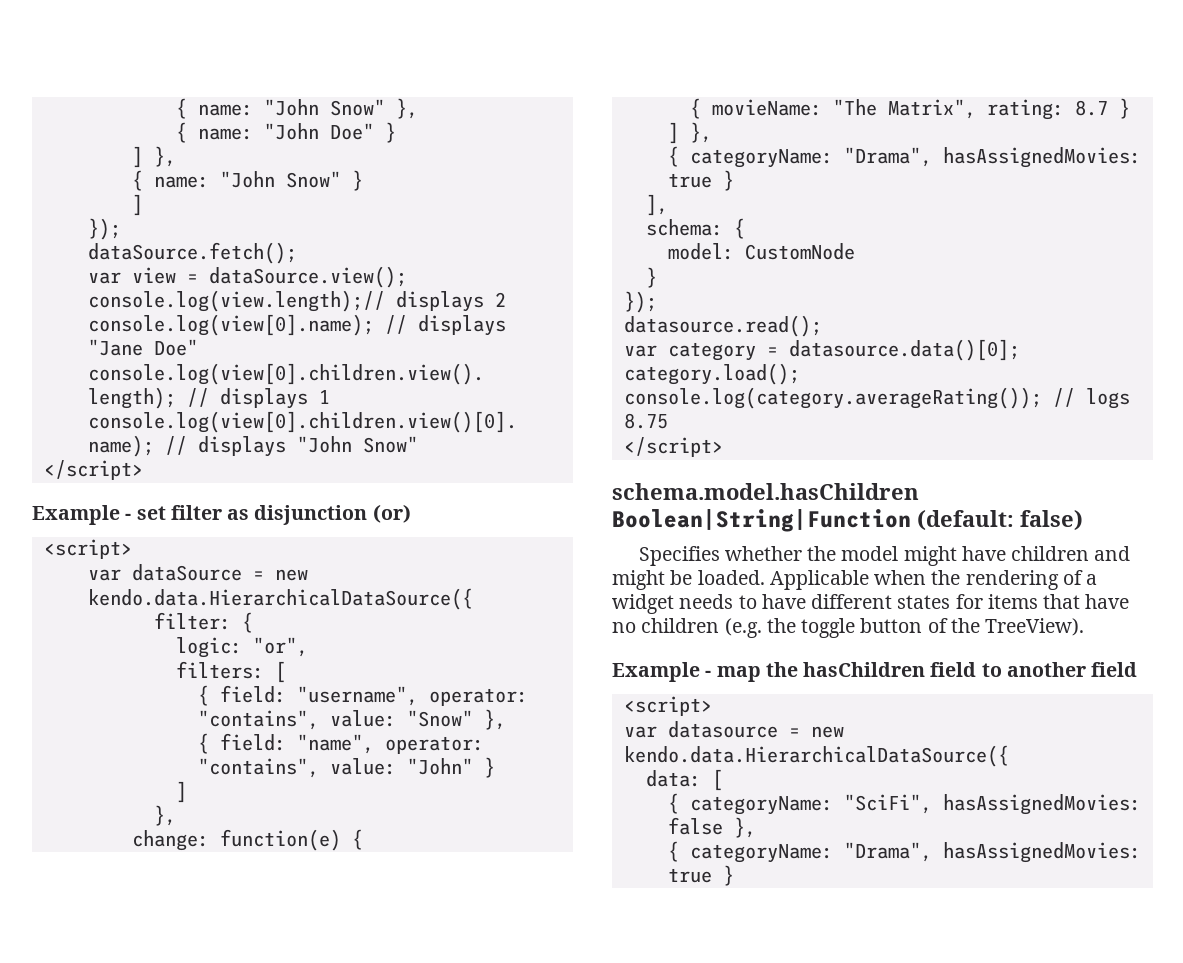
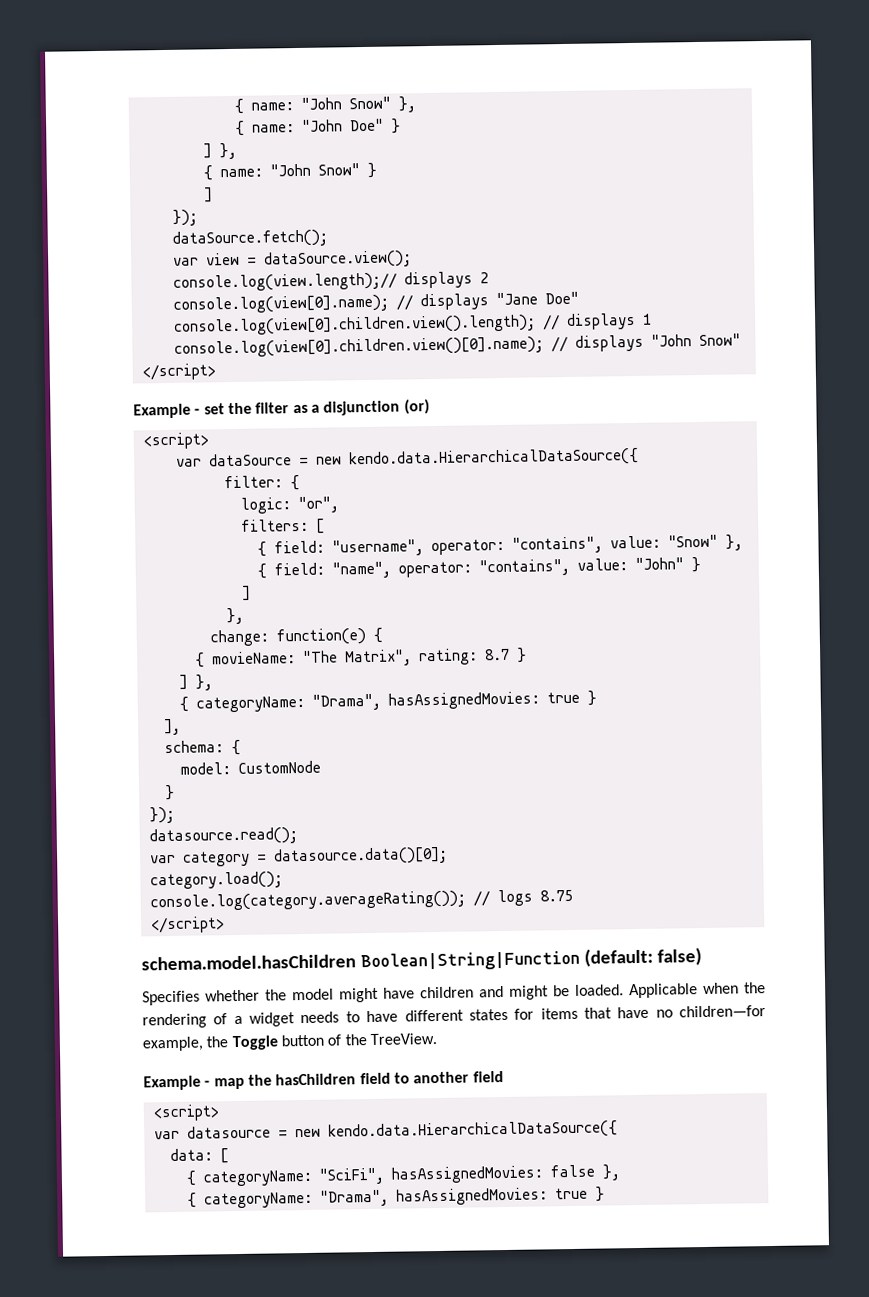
- Example - set filter as disjunction (or)
+ Example - set the filter as a disjunction (or)
- Applicable when the rendering of a widget needs to have different states for items that have no children (e.g. the toggle button of the TreeView).
+ Applicable when the rendering of a widget needs to have different states for items that have no children—for example, the Toggle button of the TreeView.

